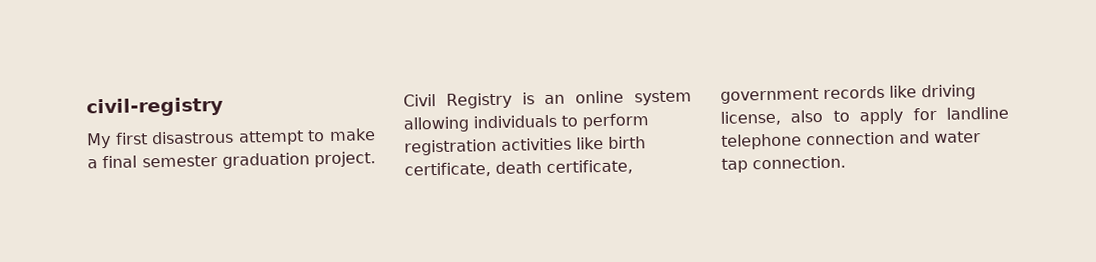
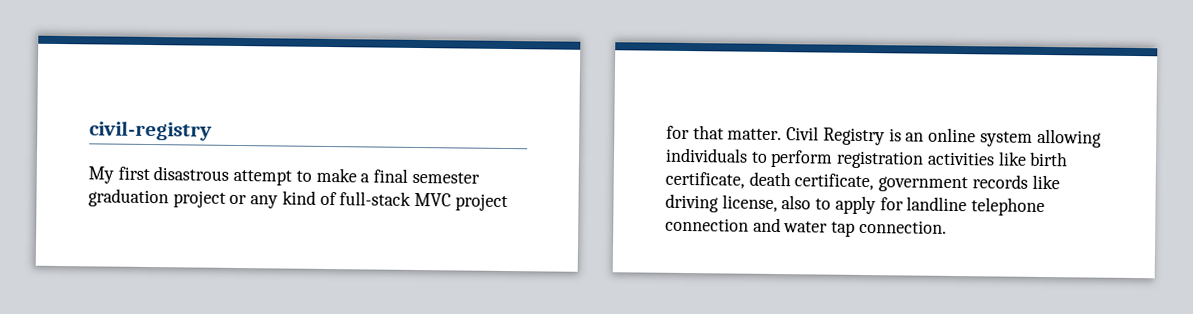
- My first disastrous attempt to make a final semester graduation project.
+ My first disastrous attempt to make a final semester graduation project or any kind of full-stack MVC project for that matter.

